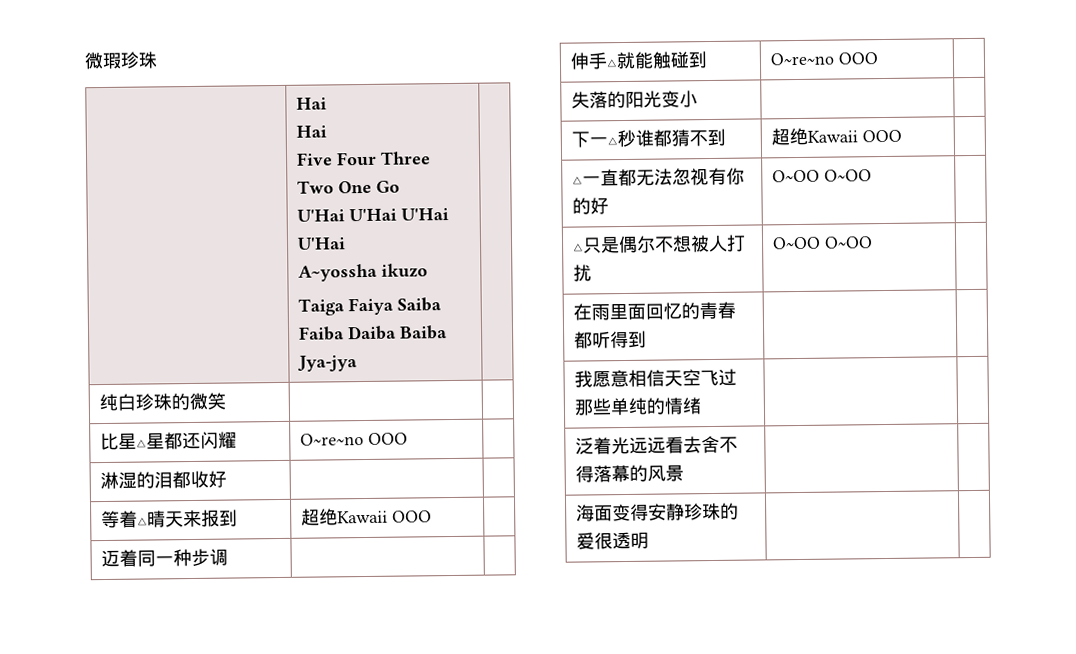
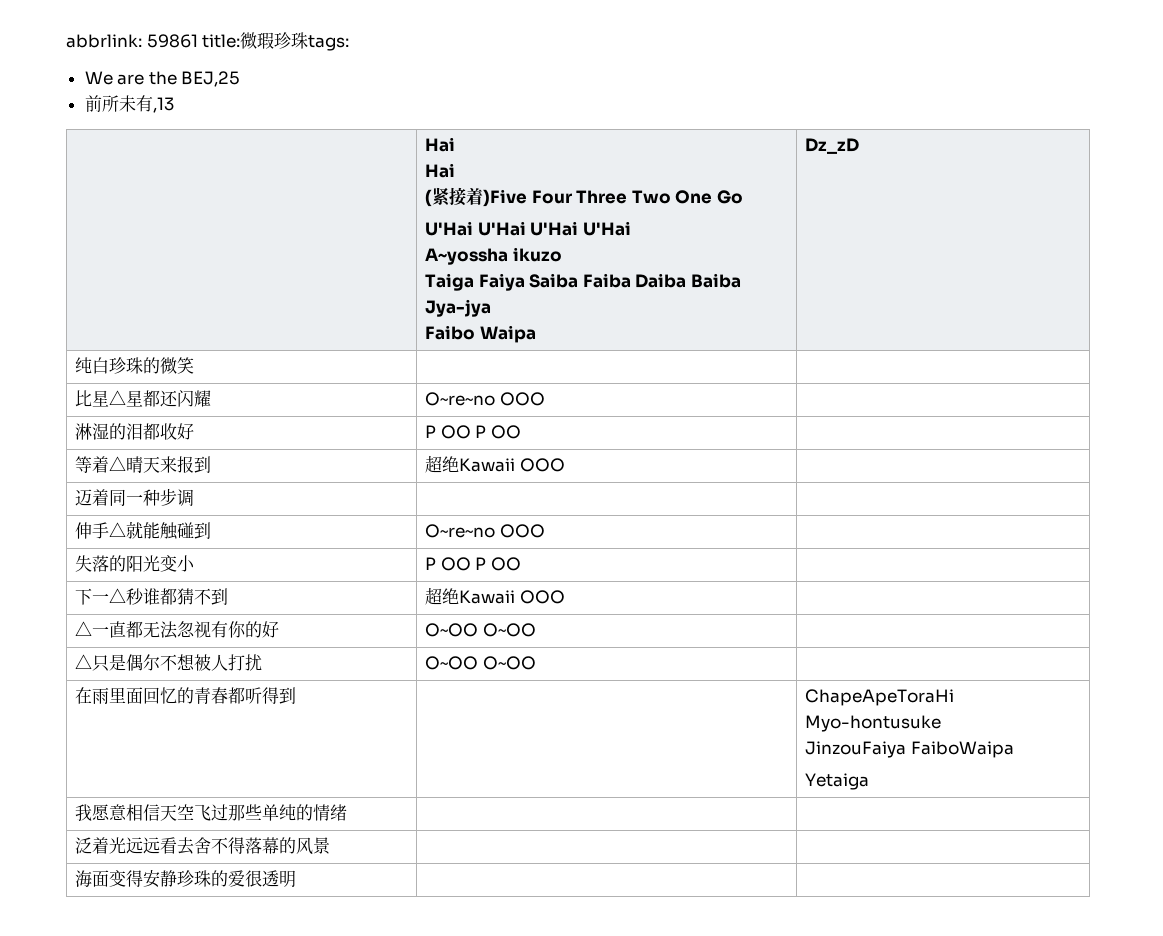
- 微瑕珍珠
+ abbrlink: 59861 title:微瑕珍珠tags:
+ We are the BEJ,25
+ 前所未有,13
  | Hai
  Hai
- Five Four Three Two One Go
+ (紧接着)Five Four Three Two One Go
  U'Hai U'Hai U'Hai U'Hai
  A~yossha ikuzo
- Taiga Faiya Saiba Faiba Daiba Baiba Jya-jya |
+ Taiga Faiya Saiba Faiba Daiba Baiba Jya-jya
+ Faibo Waipa | Dz_zD
- 淋湿的泪都收好 | |
+ 淋湿的泪都收好 | P OO P OO |
- 失落的阳光变小 | |
+ 失落的阳光变小 | P OO P OO |
- 在雨里面回忆的青春都听得到 | |
+ 在雨里面回忆的青春都听得到 | | ChapeApeToraHi Myo-hontusuke
+ JinzouFaiya FaiboWaipa
+ Yetaiga

